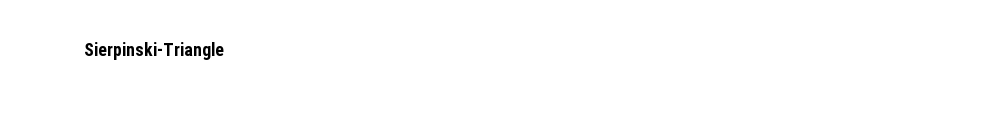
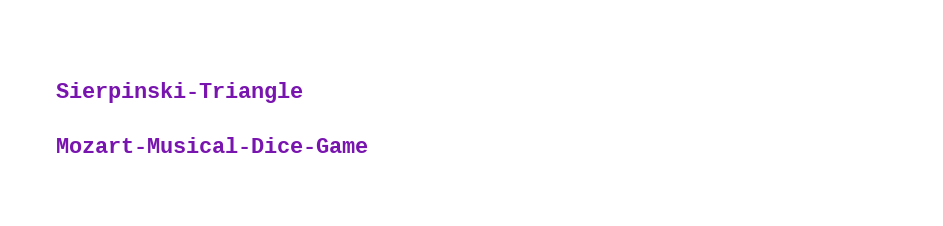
+ Mozart-Musical-Dice-Game

